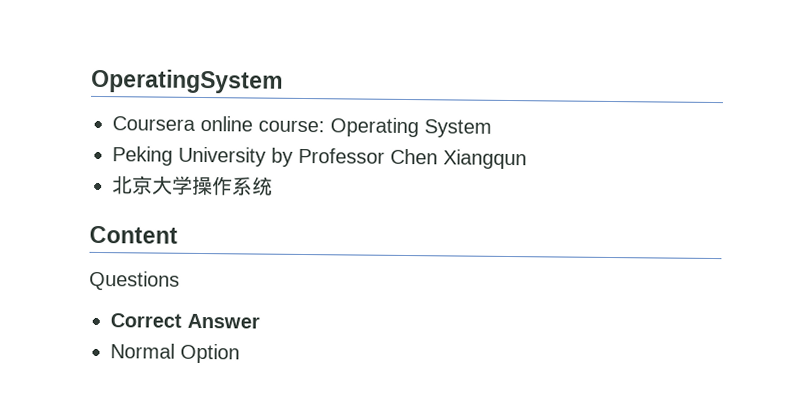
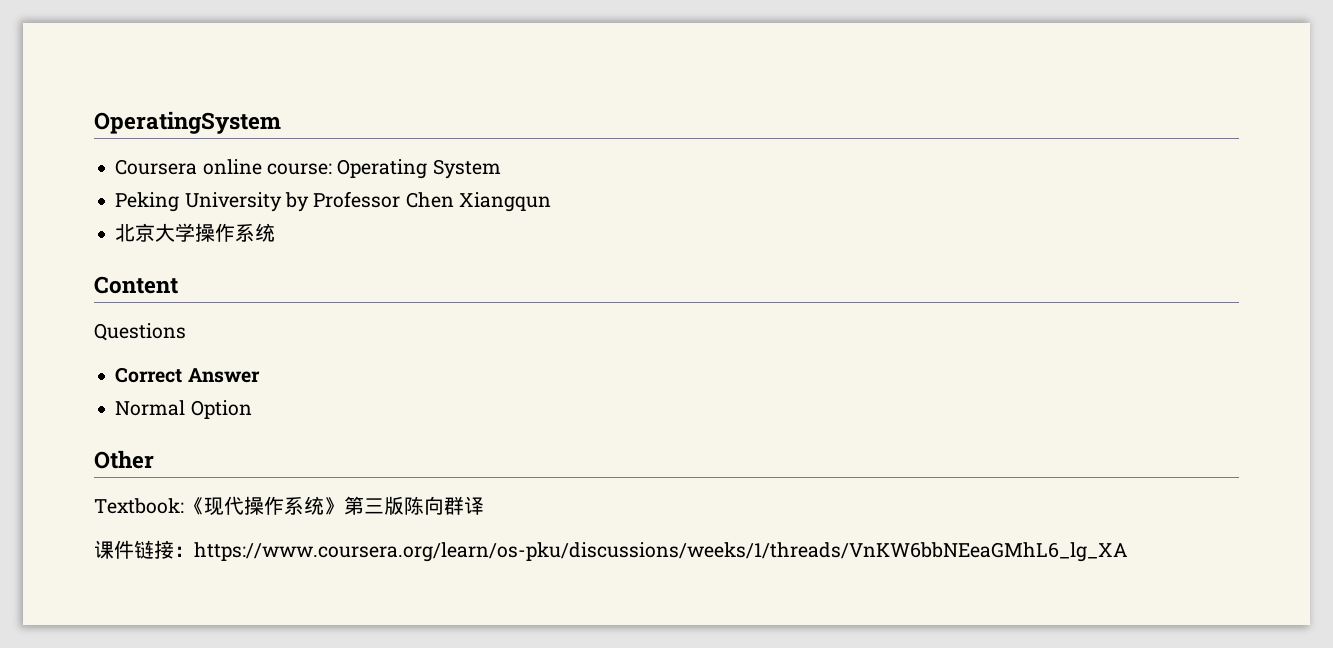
+ Other
+ Textbook:《现代操作系统》第三版陈向群译
+ 课件链接：https://www.coursera.org/learn/os-pku/discussions/weeks/1/threads/VnKW6bbNEeaGMhL6_lg_XA

